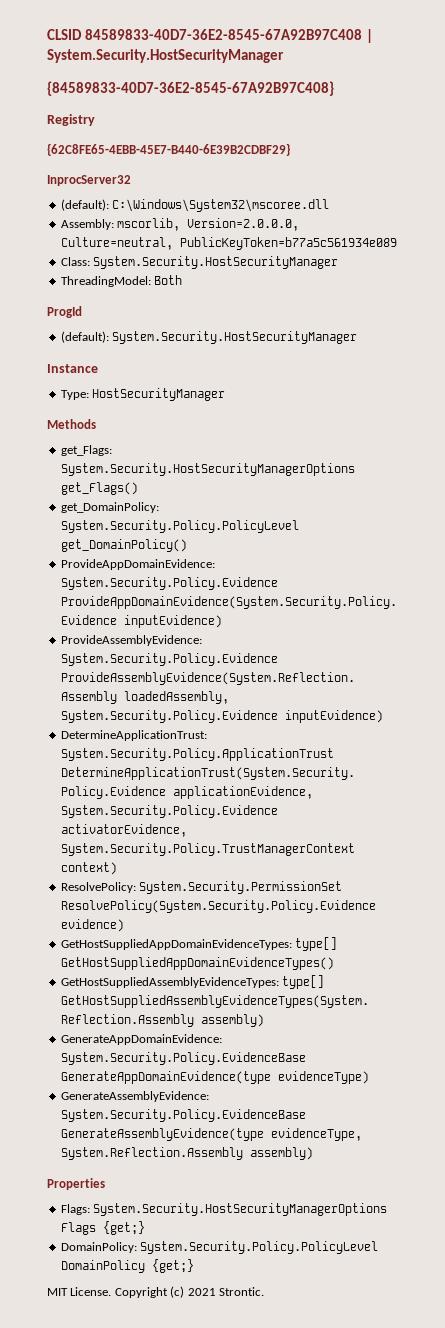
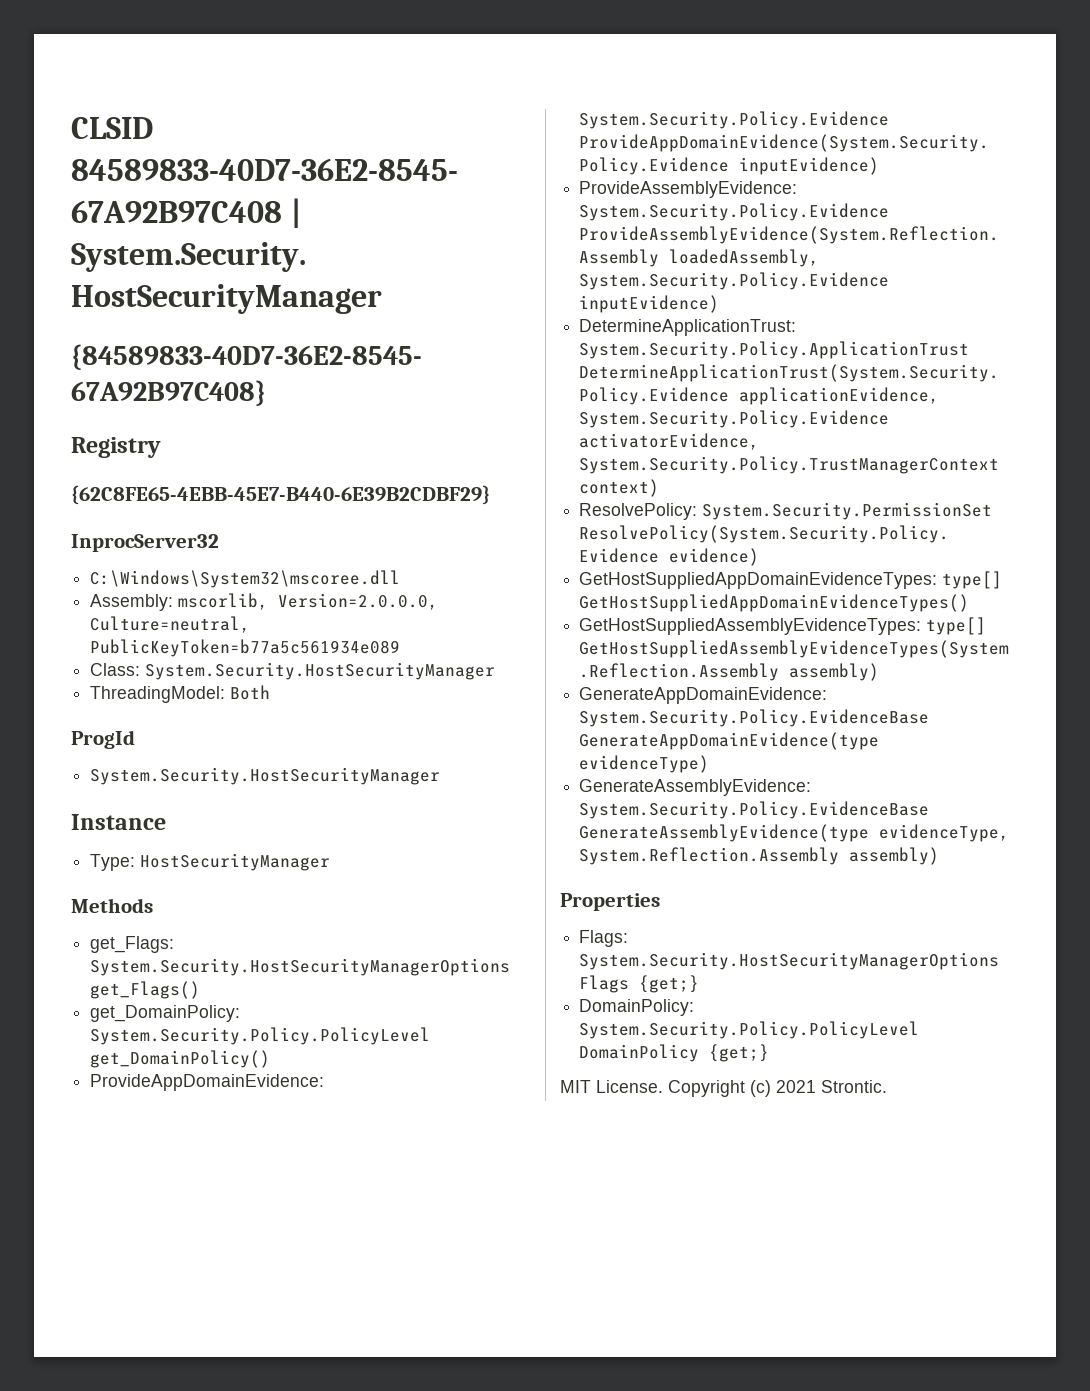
- (default): C:\Windows\System32\mscoree.dll
+ C:\Windows\System32\mscoree.dll
  ProgId
- (default): System.Security.HostSecurityManager
+ System.Security.HostSecurityManager

